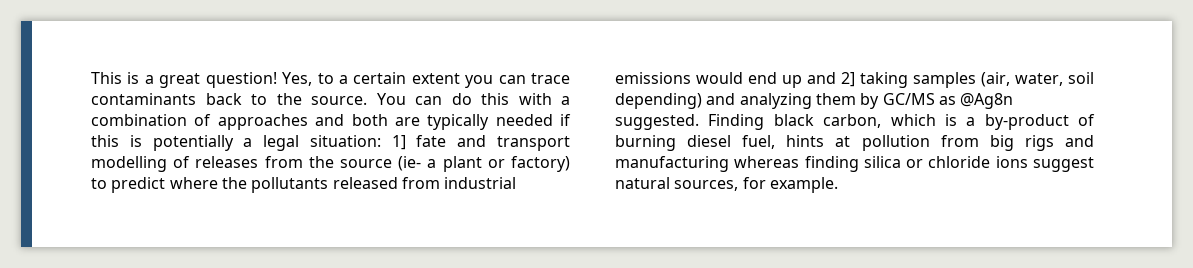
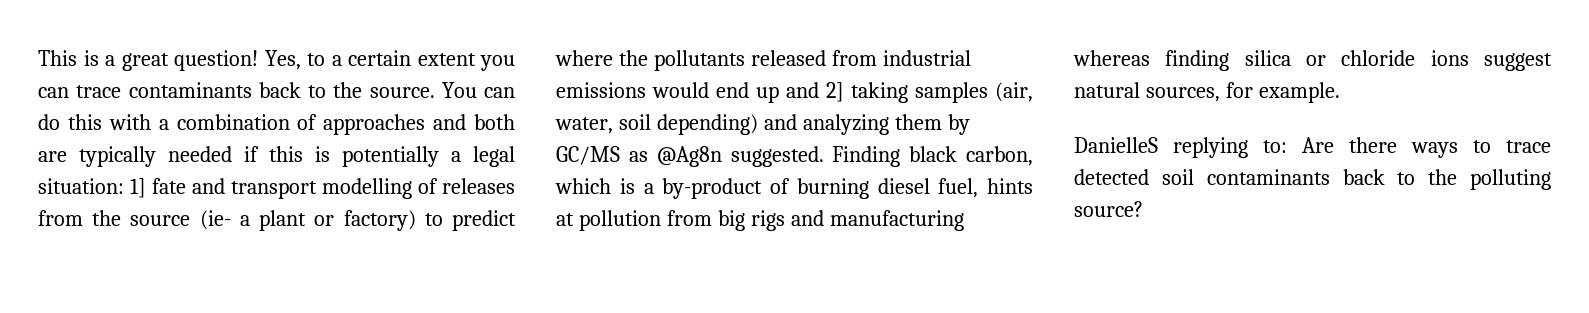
+ DanielleS replying to: Are there ways to trace detected soil contaminants back to the polluting source?

